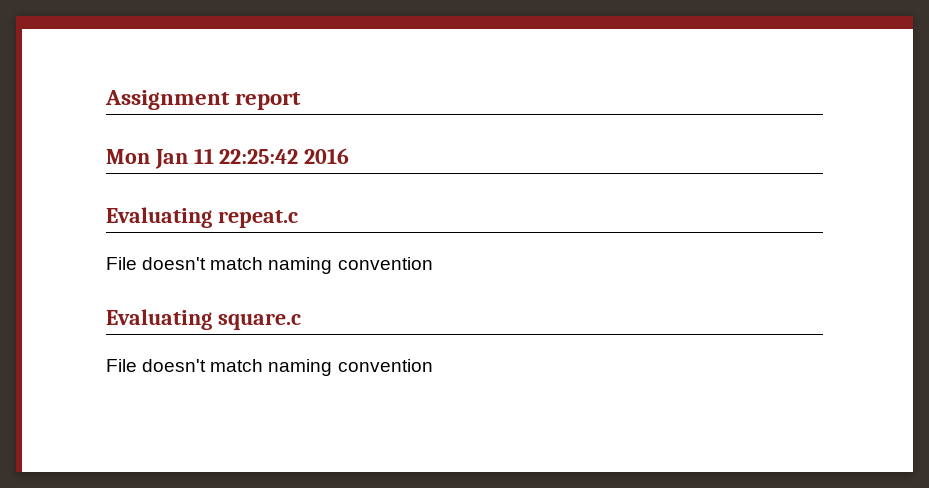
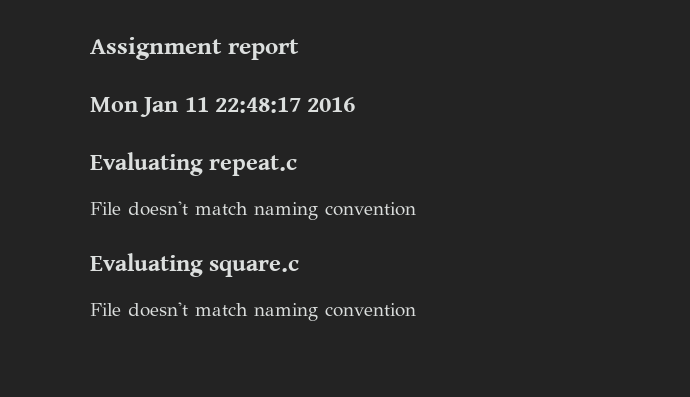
- Mon Jan 11 22:25:42 2016
+ Mon Jan 11 22:48:17 2016

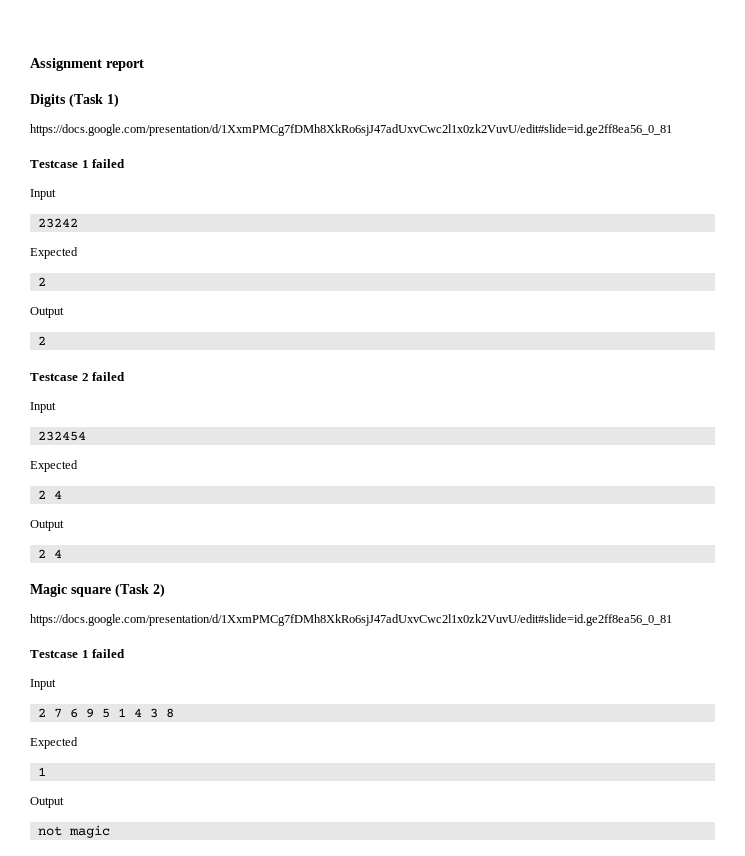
- Mon Jan 11 22:48:17 2016
- Evaluating repeat.c
- File doesn't match naming convention
- Evaluating square.c
- File doesn't match naming convention
+ Digits (Task 1)
+ https://docs.google.com/presentation/d/1XxmPMCg7fDMh8XkRo6sjJ47adUxvCwc2l1x0zk2VuvU/edit#slide=id.ge2ff8ea56_0_81
+ Testcase 1 failed
+ Input
+ 23242
+ Expected
+ 2
+ Output
+ 2
+ Testcase 2 failed
+ Input
+ 232454
+ Expected
+ 2 4
+ Output
+ 2 4
+ Magic square (Task 2)
+ https://docs.google.com/presentation/d/1XxmPMCg7fDMh8XkRo6sjJ47adUxvCwc2l1x0zk2VuvU/edit#slide=id.ge2ff8ea56_0_81
+ Testcase 1 failed
+ Input
+ 2 7 6 9 5 1 4 3 8
+ Expected
+ 1
+ Output
+ not magic

